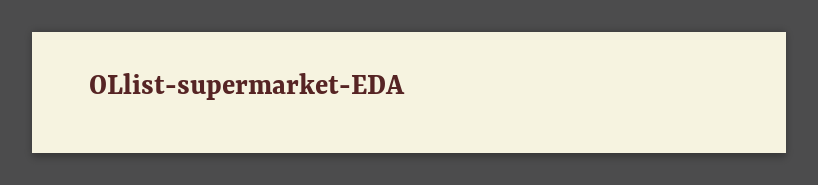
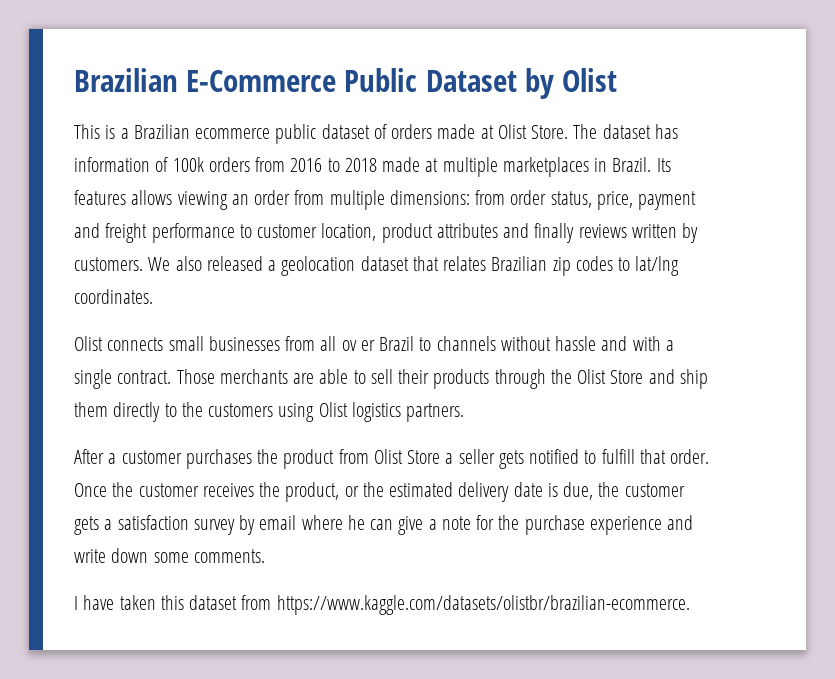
- OLlist-supermarket-EDA
+ Brazilian E-Commerce Public Dataset by Olist
+ This is a Brazilian ecommerce public dataset of orders made at Olist Store. The dataset has information of 100k orders from 2016 to 2018 made at multiple marketplaces in Brazil. Its features allows viewing an order from multiple dimensions: from order status, price, payment and freight performance to customer location, product attributes and finally reviews written by customers. We also released a geolocation dataset that relates Brazilian zip codes to lat/lng coordinates.
+ Olist connects small businesses from all ov er Brazil to channels without hassle and with a single contract. Those merchants are able to sell their products through the Olist Store and ship them directly to the customers using Olist logistics partners.
+ After a customer purchases the product from Olist Store a seller gets notified to fulfill that order. Once the customer receives the product, or the estimated delivery date is due, the customer gets a satisfaction survey by email where he can give a note for the purchase experience and write down some comments.
+ I have taken this dataset from https://www.kaggle.com/datasets/olistbr/brazilian-ecommerce.

